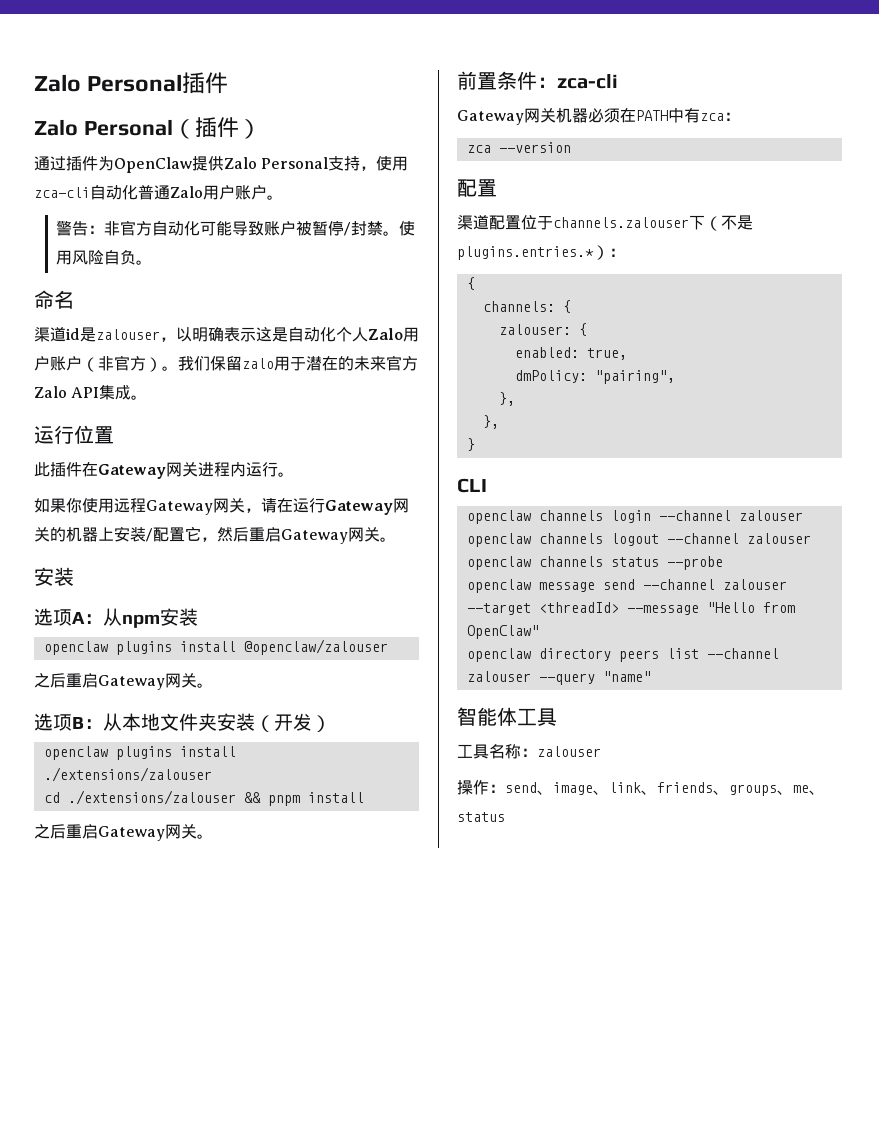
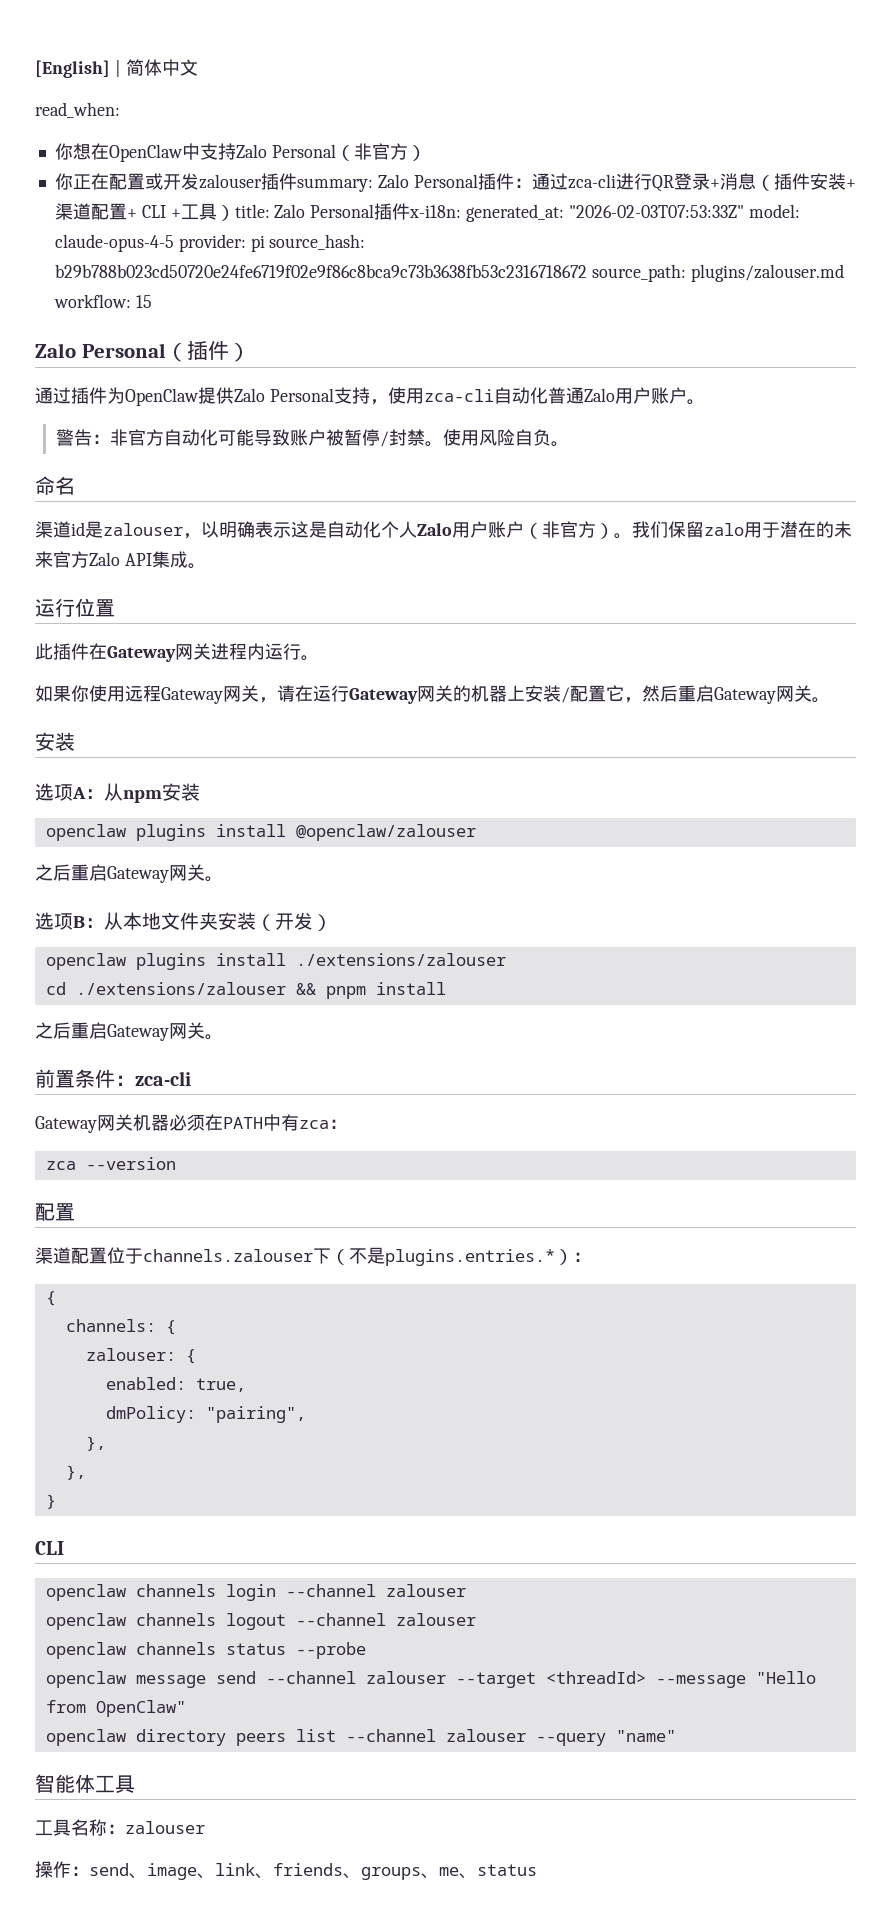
- Zalo Personal插件
+ [English] | 简体中文
+ read_when:
+ 你想在OpenClaw中支持Zalo Personal（非官方）
+ 你正在配置或开发zalouser插件summary: Zalo Personal插件：通过zca-cli进行QR登录+消息（插件安装+渠道配置+ CLI +工具）title: Zalo Personal插件x-i18n: generated_at: "2026-02-03T07:53:33Z" model: claude-opus-4-5 provider: pi source_hash: b29b788b023cd50720e24fe6719f02e9f86c8bca9c73b3638fb53c2316718672 source_path: plugins/zalouser.md workflow: 15

